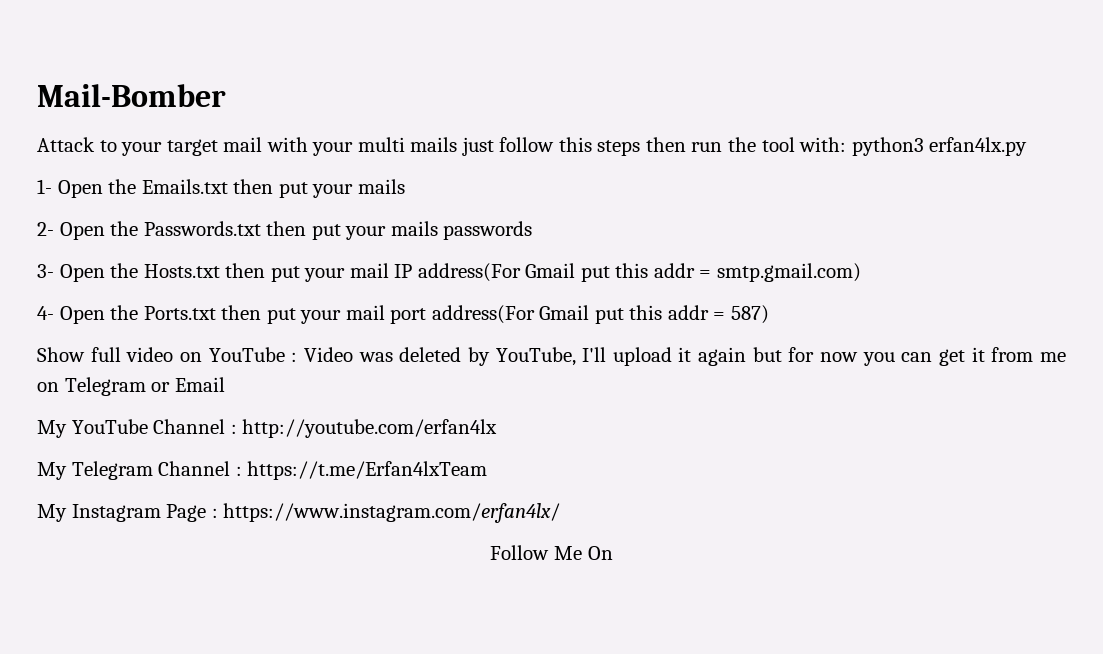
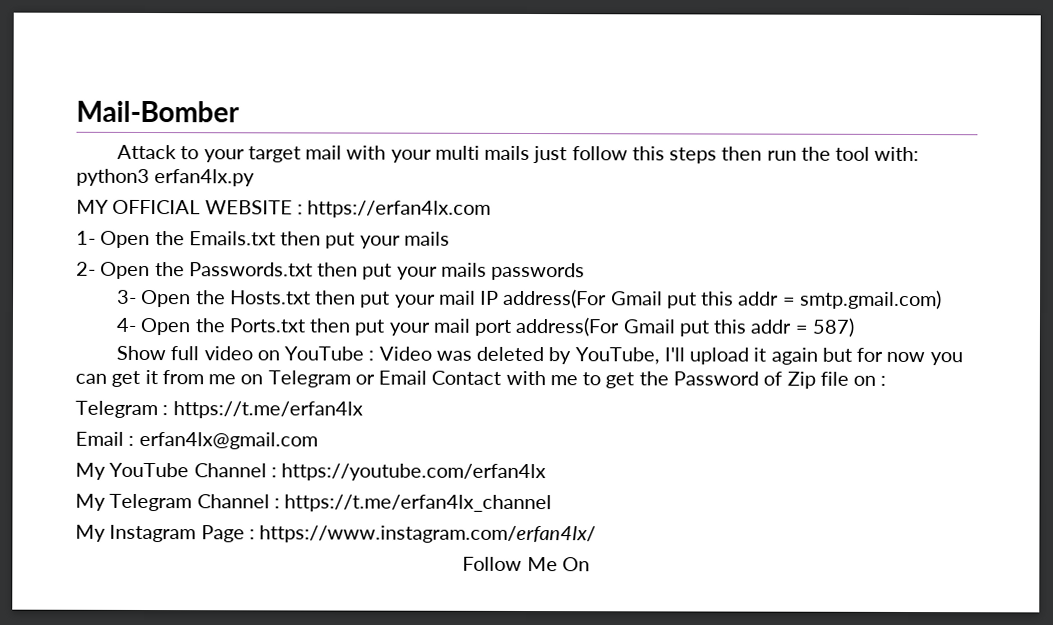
+ MY OFFICIAL WEBSITE : https://erfan4lx.com
- Show full video on YouTube : Video was deleted by YouTube, I'll upload it again but for now you can get it from me on Telegram or Email
+ Show full video on YouTube : Video was deleted by YouTube, I'll upload it again but for now you can get it from me on Telegram or Email Contact with me to get the Password of Zip file on :
+ Telegram : https://t.me/erfan4lx
+ Email : erfan4lx@gmail.com
- My YouTube Channel : http://youtube.com/erfan4lx
+ My YouTube Channel : https://youtube.com/erfan4lx
- My Telegram Channel : https://t.me/Erfan4lxTeam
+ My Telegram Channel : https://t.me/erfan4lx_channel

